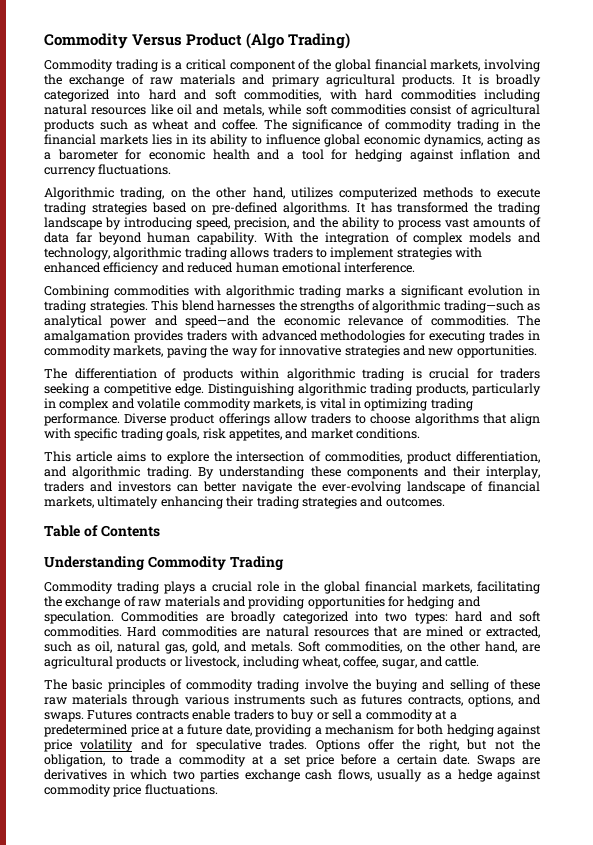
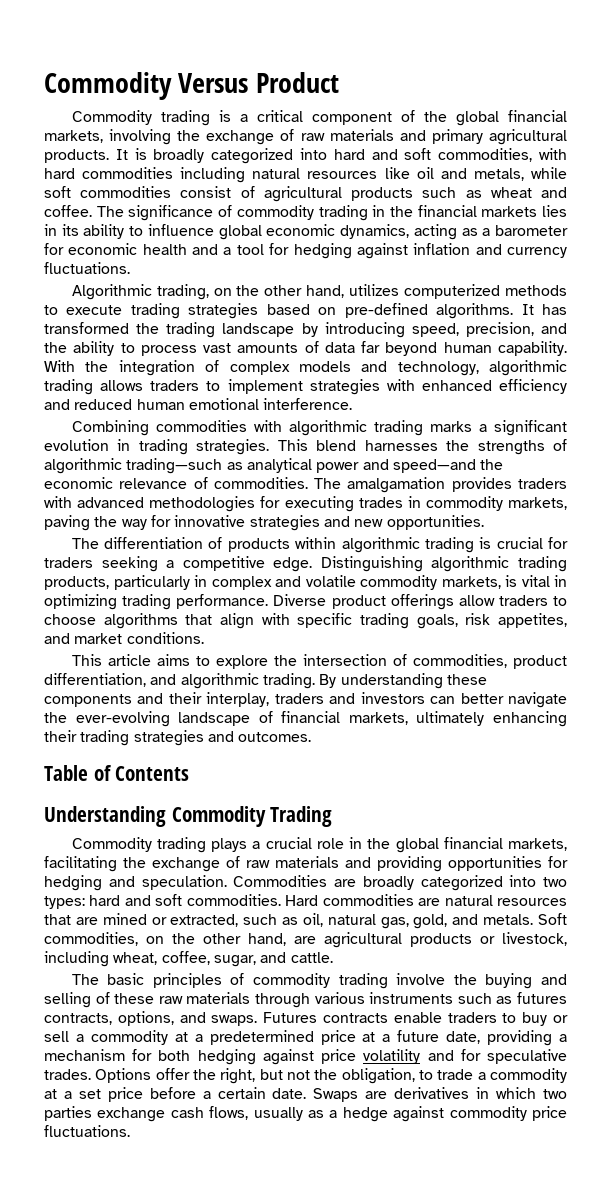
- Commodity Versus Product (Algo Trading)
+ Commodity Versus Product

